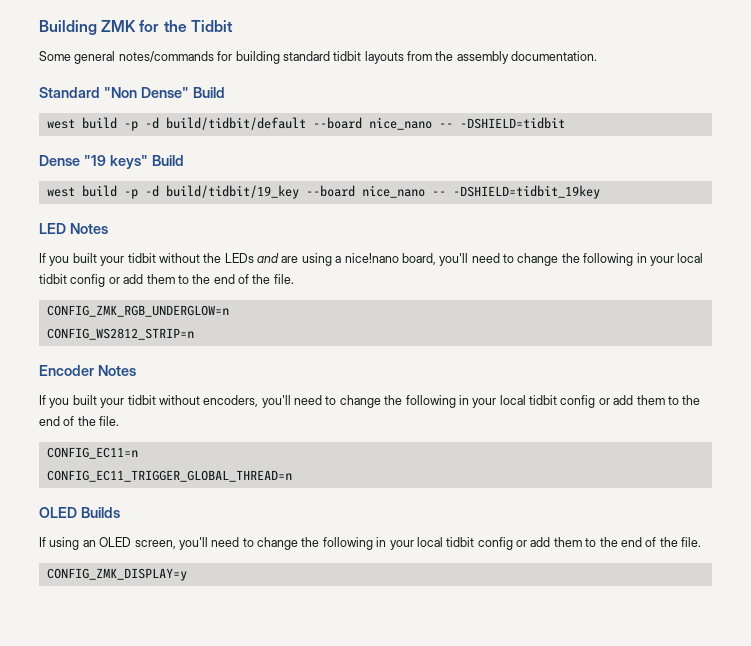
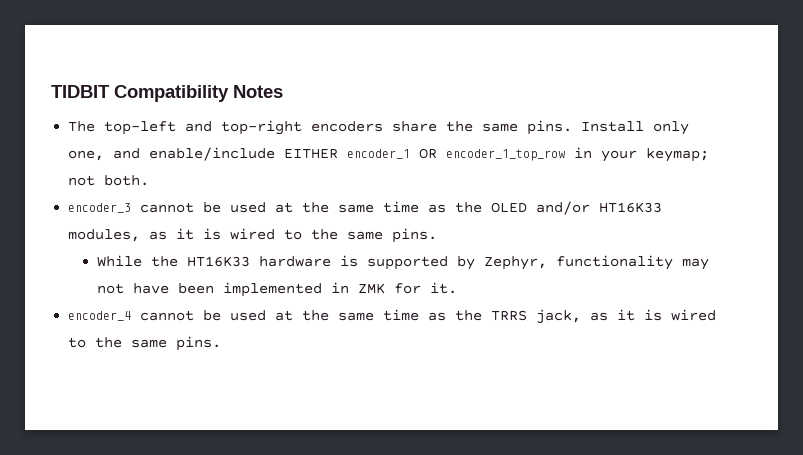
- Building ZMK for the Tidbit
- Some general notes/commands for building standard tidbit layouts from the assembly documentation.
- Standard "Non Dense" Build
- west build -p -d build/tidbit/default --board nice_nano -- -DSHIELD=tidbit
- Dense "19 keys" Build
- west build -p -d build/tidbit/19_key --board nice_nano -- -DSHIELD=tidbit_19key
- LED Notes
- If you built your tidbit without the LEDs and are using a nice!nano board, you'll need to change the following in your local tidbit config or add them to the end of the file.
- CONFIG_ZMK_RGB_UNDERGLOW=n
- CONFIG_WS2812_STRIP=n
- Encoder Notes
- If you built your tidbit without encoders, you'll need to change the following in your local tidbit config or add them to the end of the file.
- CONFIG_EC11=n
- CONFIG_EC11_TRIGGER_GLOBAL_THREAD=n
- OLED Builds
- If using an OLED screen, you'll need to change the following in your local tidbit config or add them to the end of the file.
- CONFIG_ZMK_DISPLAY=y
+ TIDBIT Compatibility Notes
+ The top-left and top-right encoders share the same pins. Install only one, and enable/include EITHER encoder_1 OR encoder_1_top_row in your keymap; not both.
+ encoder_3 cannot be used at the same time as the OLED and/or HT16K33 modules, as it is wired to the same pins.
+ While the HT16K33 hardware is supported by Zephyr, functionality may not have been implemented in ZMK for it.
+ encoder_4 cannot be used at the same time as the TRRS jack, as it is wired to the same pins.

